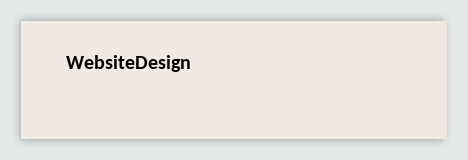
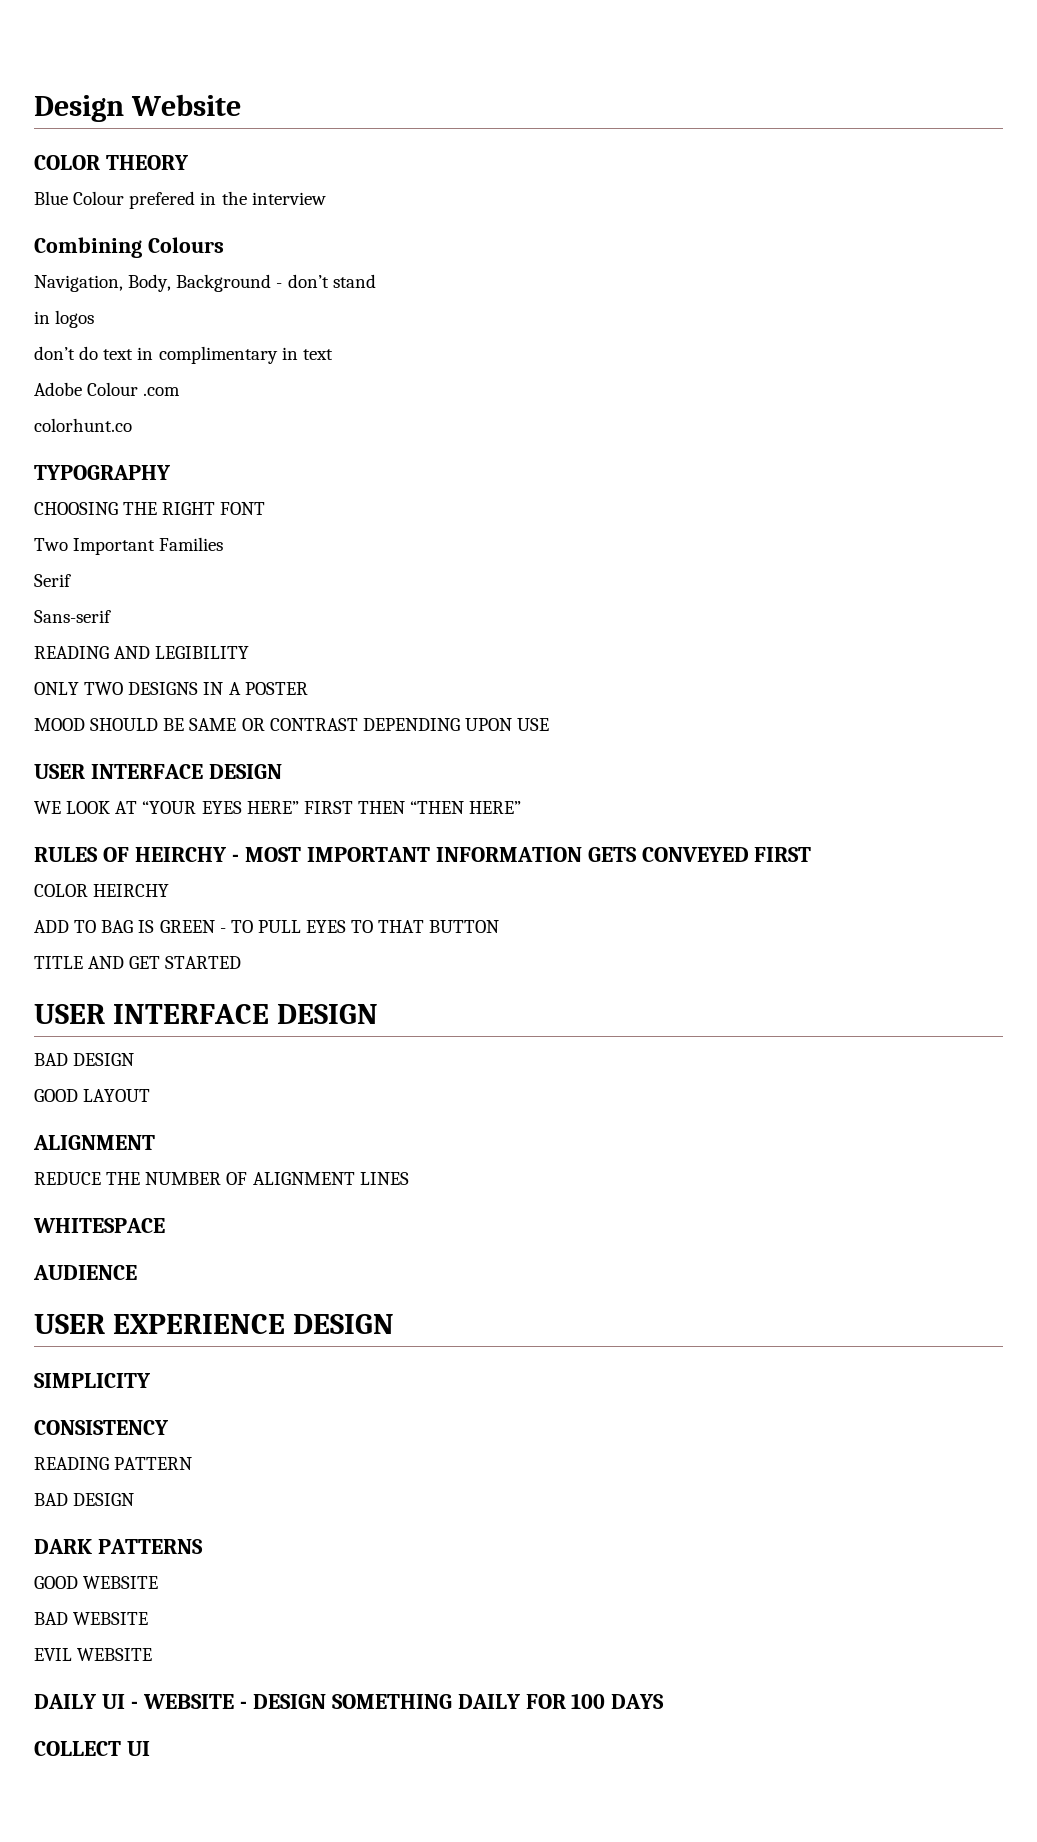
- WebsiteDesign
+ Design Website
+ COLOR THEORY
+ Blue Colour prefered in the interview
+ Combining Colours
+ Navigation, Body, Background - don’t stand
+ in logos
+ don’t do text in complimentary in text
+ Adobe Colour .com
+ colorhunt.co
+ TYPOGRAPHY
+ CHOOSING THE RIGHT FONT
+ Two Important Families
+ Serif
+ Sans-serif
+ READING AND LEGIBILITY
+ ONLY TWO DESIGNS IN A POSTER
+ MOOD SHOULD BE SAME OR CONTRAST DEPENDING UPON USE
+ USER INTERFACE DESIGN
+ WE LOOK AT “YOUR EYES HERE” FIRST THEN “THEN HERE”
+ RULES OF HEIRCHY - MOST IMPORTANT INFORMATION GETS CONVEYED FIRST
+ COLOR HEIRCHY
+ ADD TO BAG IS GREEN - TO PULL EYES TO THAT BUTTON
+ TITLE AND GET STARTED
+ USER INTERFACE DESIGN
+ BAD DESIGN
+ GOOD LAYOUT
+ ALIGNMENT
+ REDUCE THE NUMBER OF ALIGNMENT LINES
+ WHITESPACE
+ AUDIENCE
+ USER EXPERIENCE DESIGN
+ SIMPLICITY
+ CONSISTENCY
+ READING PATTERN
+ BAD DESIGN
+ DARK PATTERNS
+ GOOD WEBSITE
+ BAD WEBSITE
+ EVIL WEBSITE
+ DAILY UI - WEBSITE - DESIGN SOMETHING DAILY FOR 100 DAYS
+ COLLECT UI

